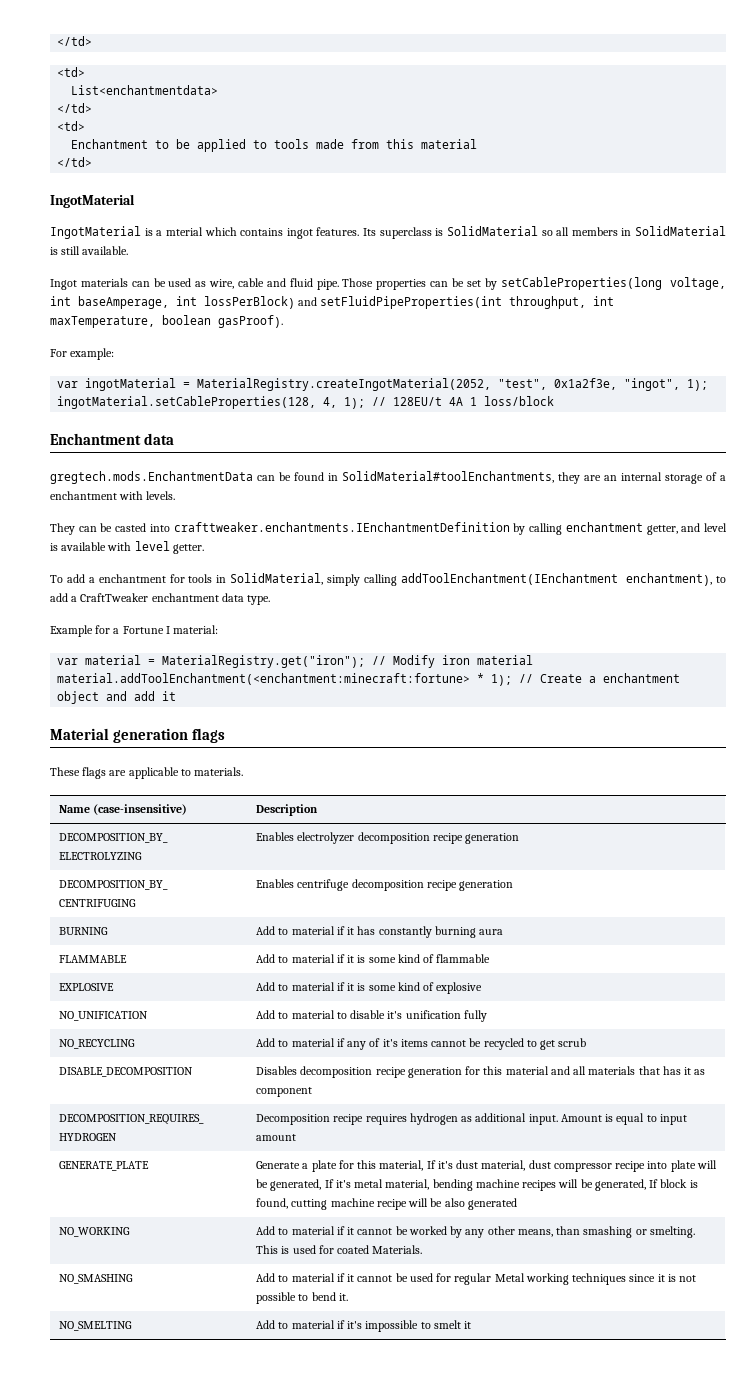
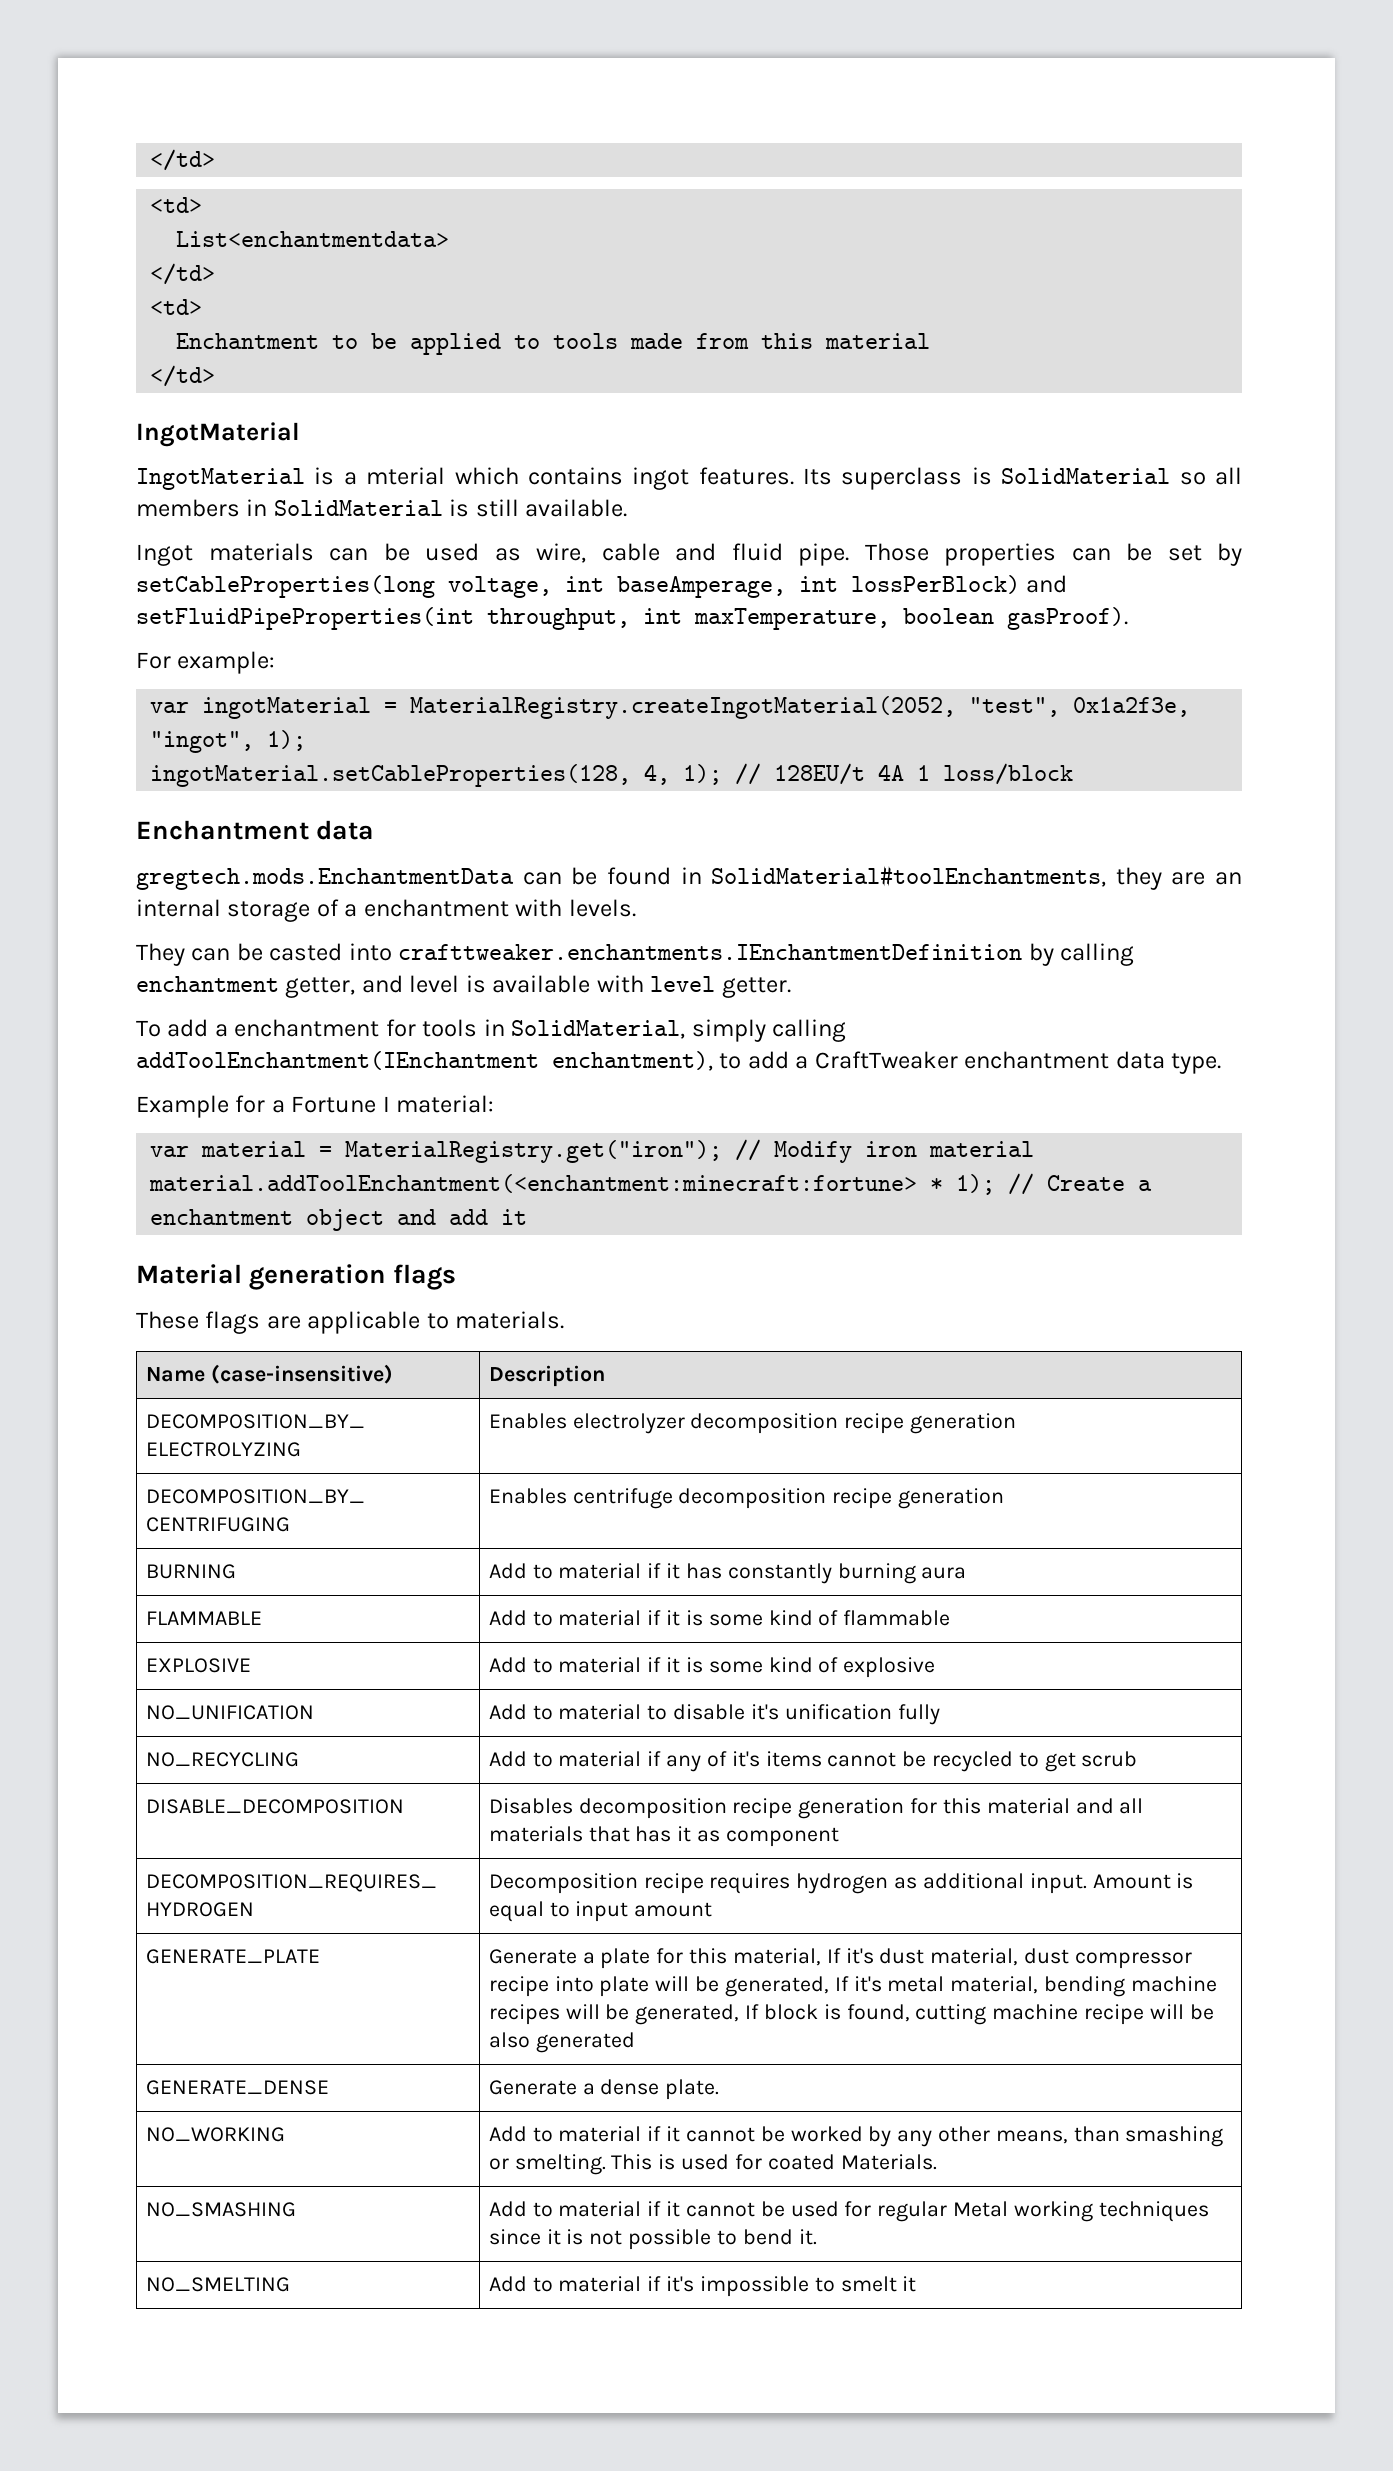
+ GENERATE_DENSE | Generate a dense plate.

